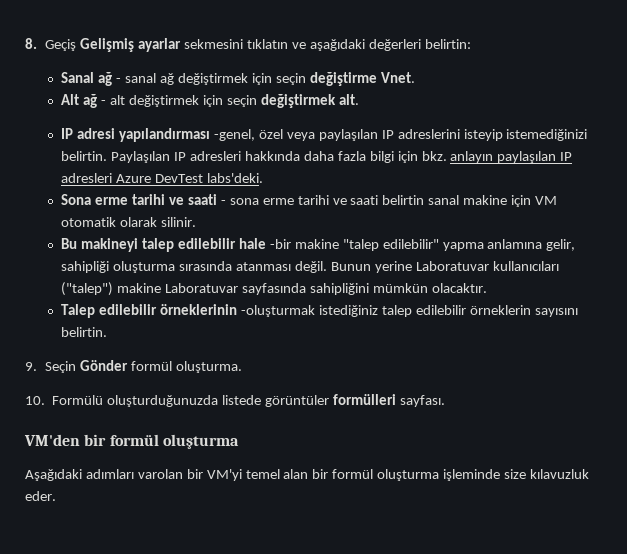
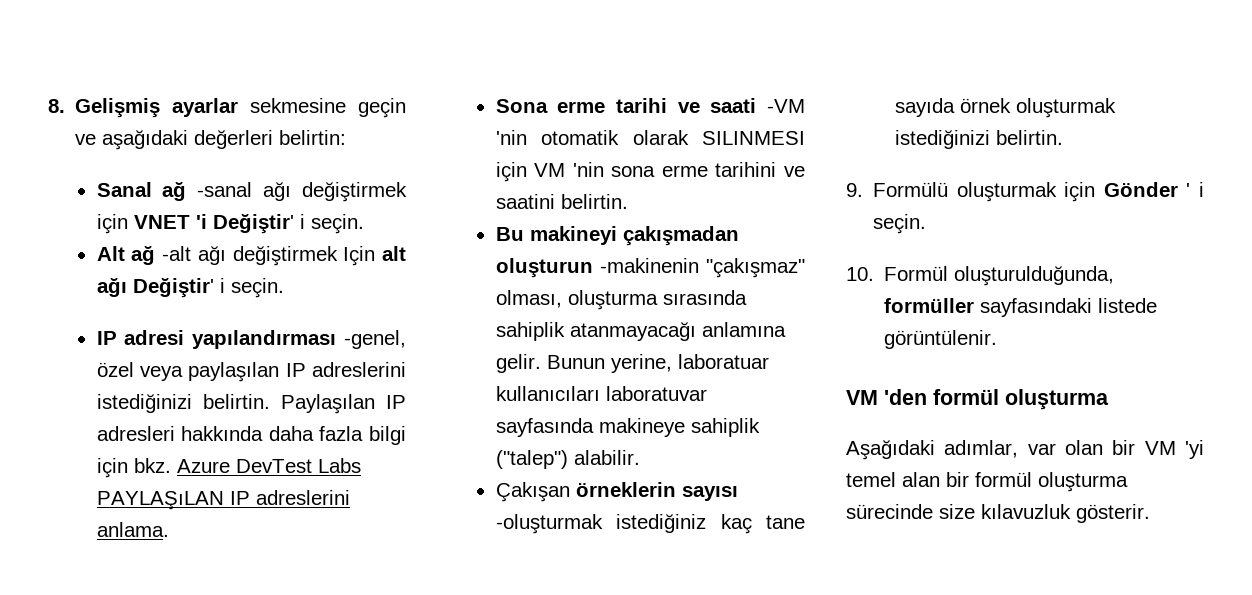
- 8. Geçiş Gelişmiş ayarlar sekmesini tıklatın ve aşağıdaki değerleri belirtin:
+ 8. Gelişmiş ayarlar sekmesine geçin ve aşağıdaki değerleri belirtin:
- Sanal ağ - sanal ağ değiştirmek için seçin değiştirme Vnet.
- Alt ağ - alt değiştirmek için seçin değiştirmek alt.
+ Sanal ağ -sanal ağı değiştirmek için VNET 'i Değiştir' i seçin.
+ Alt ağ -alt ağı değiştirmek Için alt ağı Değiştir' i seçin.
- IP adresi yapılandırması -genel, özel veya paylaşılan IP adreslerini isteyip istemediğinizi belirtin.
+ IP adresi yapılandırması -genel, özel veya paylaşılan IP adreslerini istediğinizi belirtin.
- Paylaşılan IP adresleri hakkında daha fazla bilgi için bkz. anlayın paylaşılan IP adresleri Azure DevTest labs'deki.
+ Paylaşılan IP adresleri hakkında daha fazla bilgi için bkz. Azure DevTest Labs PAYLAŞıLAN IP adreslerini anlama.
- Sona erme tarihi ve saati - sona erme tarihi ve saati belirtin sanal makine için VM otomatik olarak silinir.
- Bu makineyi talep edilebilir hale -bir makine "talep edilebilir" yapma anlamına gelir, sahipliği oluşturma sırasında atanması değil. Bunun yerine Laboratuvar kullanıcıları ("talep") makine Laboratuvar sayfasında sahipliğini mümkün olacaktır.
- Talep edilebilir örneklerinin -oluşturmak istediğiniz talep edilebilir örneklerin sayısını belirtin.
- 9. Seçin Gönder formül oluşturma.
- 10. Formülü oluşturduğunuzda listede görüntüler formülleri sayfası.
- VM'den bir formül oluşturma
- Aşağıdaki adımları varolan bir VM'yi temel alan bir formül oluşturma işleminde size kılavuzluk eder.
+ Sona erme tarihi ve saati -VM 'nin otomatik olarak SILINMESI için VM 'nin sona erme tarihini ve saatini belirtin.
+ Bu makineyi çakışmadan oluşturun -makinenin "çakışmaz" olması, oluşturma sırasında sahiplik atanmayacağı anlamına gelir. Bunun yerine, laboratuar kullanıcıları laboratuvar sayfasında makineye sahiplik ("talep") alabilir.
+ Çakışan örneklerin sayısı -oluşturmak istediğiniz kaç tane sayıda örnek oluşturmak istediğinizi belirtin.
+ 9. Formülü oluşturmak için Gönder ' i seçin.
+ 10. Formül oluşturulduğunda, formüller sayfasındaki listede görüntülenir.
+ VM 'den formül oluşturma
+ Aşağıdaki adımlar, var olan bir VM 'yi temel alan bir formül oluşturma sürecinde size kılavuzluk gösterir.

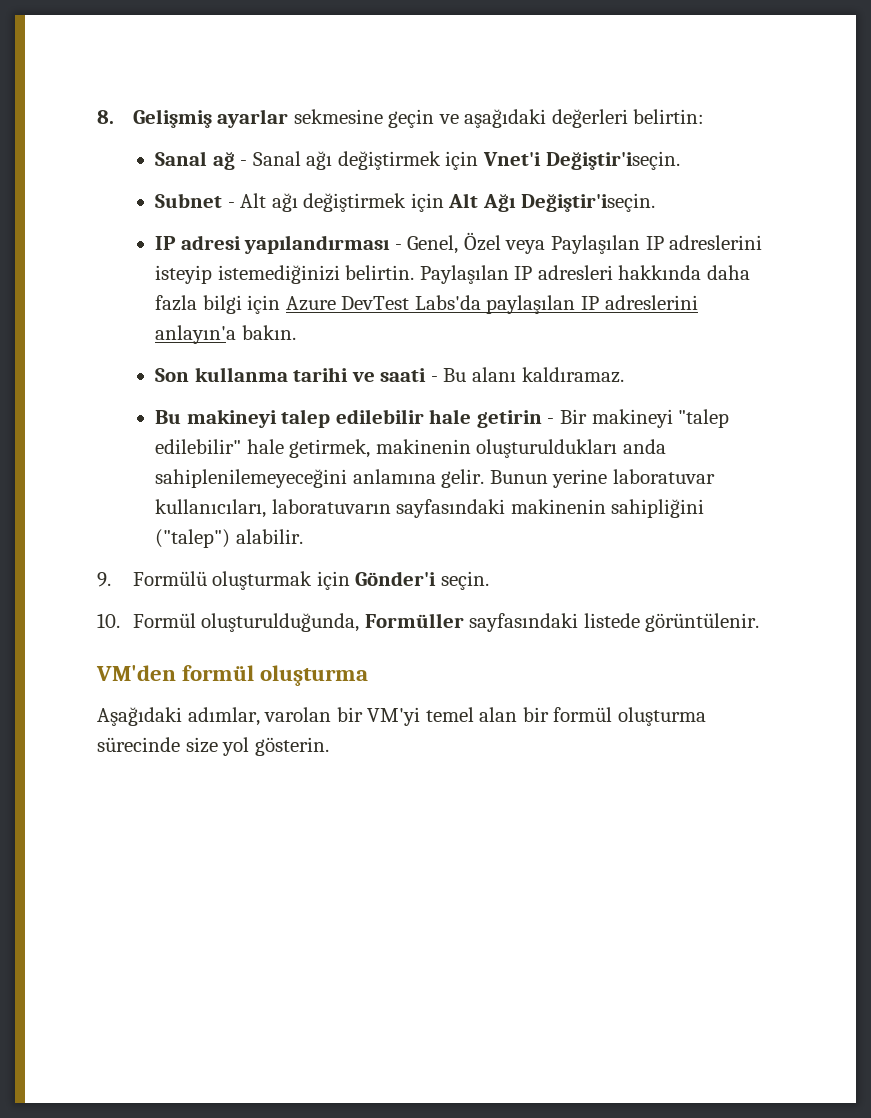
- Sanal ağ -sanal ağı değiştirmek için VNET 'i Değiştir' i seçin.
- Alt ağ -alt ağı değiştirmek Için alt ağı Değiştir' i seçin.
- IP adresi yapılandırması -genel, özel veya paylaşılan IP adreslerini istediğinizi belirtin.
+ Sanal ağ - Sanal ağı değiştirmek için Vnet'i Değiştir'iseçin.
+ Subnet - Alt ağı değiştirmek için Alt Ağı Değiştir'iseçin.
+ IP adresi yapılandırması - Genel, Özel veya Paylaşılan IP adreslerini isteyip istemediğinizi belirtin.
- Paylaşılan IP adresleri hakkında daha fazla bilgi için bkz. Azure DevTest Labs PAYLAŞıLAN IP adreslerini anlama.
- Sona erme tarihi ve saati -VM 'nin otomatik olarak SILINMESI için VM 'nin sona erme tarihini ve saatini belirtin.
- Bu makineyi çakışmadan oluşturun -makinenin "çakışmaz" olması, oluşturma sırasında sahiplik atanmayacağı anlamına gelir. Bunun yerine, laboratuar kullanıcıları laboratuvar sayfasında makineye sahiplik ("talep") alabilir.
- Çakışan örneklerin sayısı -oluşturmak istediğiniz kaç tane sayıda örnek oluşturmak istediğinizi belirtin.
+ Paylaşılan IP adresleri hakkında daha fazla bilgi için Azure DevTest Labs'da paylaşılan IP adreslerini anlayın'a bakın.
+ Son kullanma tarihi ve saati - Bu alanı kaldıramaz.
+ Bu makineyi talep edilebilir hale getirin - Bir makineyi "talep edilebilir" hale getirmek, makinenin oluşturuldukları anda sahiplenilemeyeceğini anlamına gelir. Bunun yerine laboratuvar kullanıcıları, laboratuvarın sayfasındaki makinenin sahipliğini ("talep") alabilir.
- 9. Formülü oluşturmak için Gönder ' i seçin.
+ 9. Formülü oluşturmak için Gönder'i seçin.
- 10. Formül oluşturulduğunda, formüller sayfasındaki listede görüntülenir.
+ 10. Formül oluşturulduğunda, Formüller sayfasındaki listede görüntülenir.
- VM 'den formül oluşturma
+ VM'den formül oluşturma
- Aşağıdaki adımlar, var olan bir VM 'yi temel alan bir formül oluşturma sürecinde size kılavuzluk gösterir.
+ Aşağıdaki adımlar, varolan bir VM'yi temel alan bir formül oluşturma sürecinde size yol gösterin.

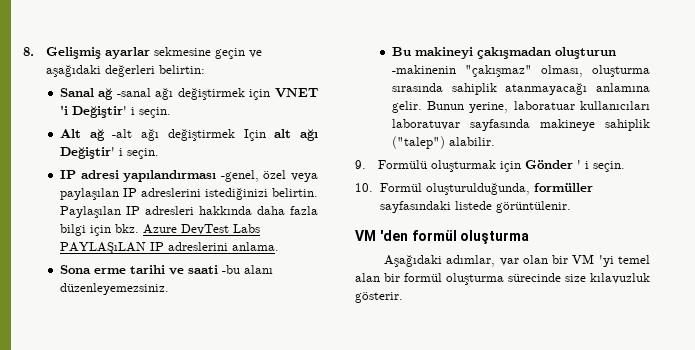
- Sanal ağ - Sanal ağı değiştirmek için Vnet'i Değiştir'iseçin.
- Subnet - Alt ağı değiştirmek için Alt Ağı Değiştir'iseçin.
- IP adresi yapılandırması - Genel, Özel veya Paylaşılan IP adreslerini isteyip istemediğinizi belirtin.
+ Sanal ağ -sanal ağı değiştirmek için VNET 'i Değiştir' i seçin.
+ Alt ağ -alt ağı değiştirmek Için alt ağı Değiştir' i seçin.
+ IP adresi yapılandırması -genel, özel veya paylaşılan IP adreslerini istediğinizi belirtin.
- Paylaşılan IP adresleri hakkında daha fazla bilgi için Azure DevTest Labs'da paylaşılan IP adreslerini anlayın'a bakın.
- Son kullanma tarihi ve saati - Bu alanı kaldıramaz.
- Bu makineyi talep edilebilir hale getirin - Bir makineyi "talep edilebilir" hale getirmek, makinenin oluşturuldukları anda sahiplenilemeyeceğini anlamına gelir. Bunun yerine laboratuvar kullanıcıları, laboratuvarın sayfasındaki makinenin sahipliğini ("talep") alabilir.
+ Paylaşılan IP adresleri hakkında daha fazla bilgi için bkz. Azure DevTest Labs PAYLAŞıLAN IP adreslerini anlama.
+ Sona erme tarihi ve saati -bu alanı düzenleyemezsiniz.
+ Bu makineyi çakışmadan oluşturun -makinenin "çakışmaz" olması, oluşturma sırasında sahiplik atanmayacağı anlamına gelir. Bunun yerine, laboratuar kullanıcıları laboratuvar sayfasında makineye sahiplik ("talep") alabilir.
- 9. Formülü oluşturmak için Gönder'i seçin.
+ 9. Formülü oluşturmak için Gönder ' i seçin.
- 10. Formül oluşturulduğunda, Formüller sayfasındaki listede görüntülenir.
+ 10. Formül oluşturulduğunda, formüller sayfasındaki listede görüntülenir.
- VM'den formül oluşturma
+ VM 'den formül oluşturma
- Aşağıdaki adımlar, varolan bir VM'yi temel alan bir formül oluşturma sürecinde size yol gösterin.
+ Aşağıdaki adımlar, var olan bir VM 'yi temel alan bir formül oluşturma sürecinde size kılavuzluk gösterir.

